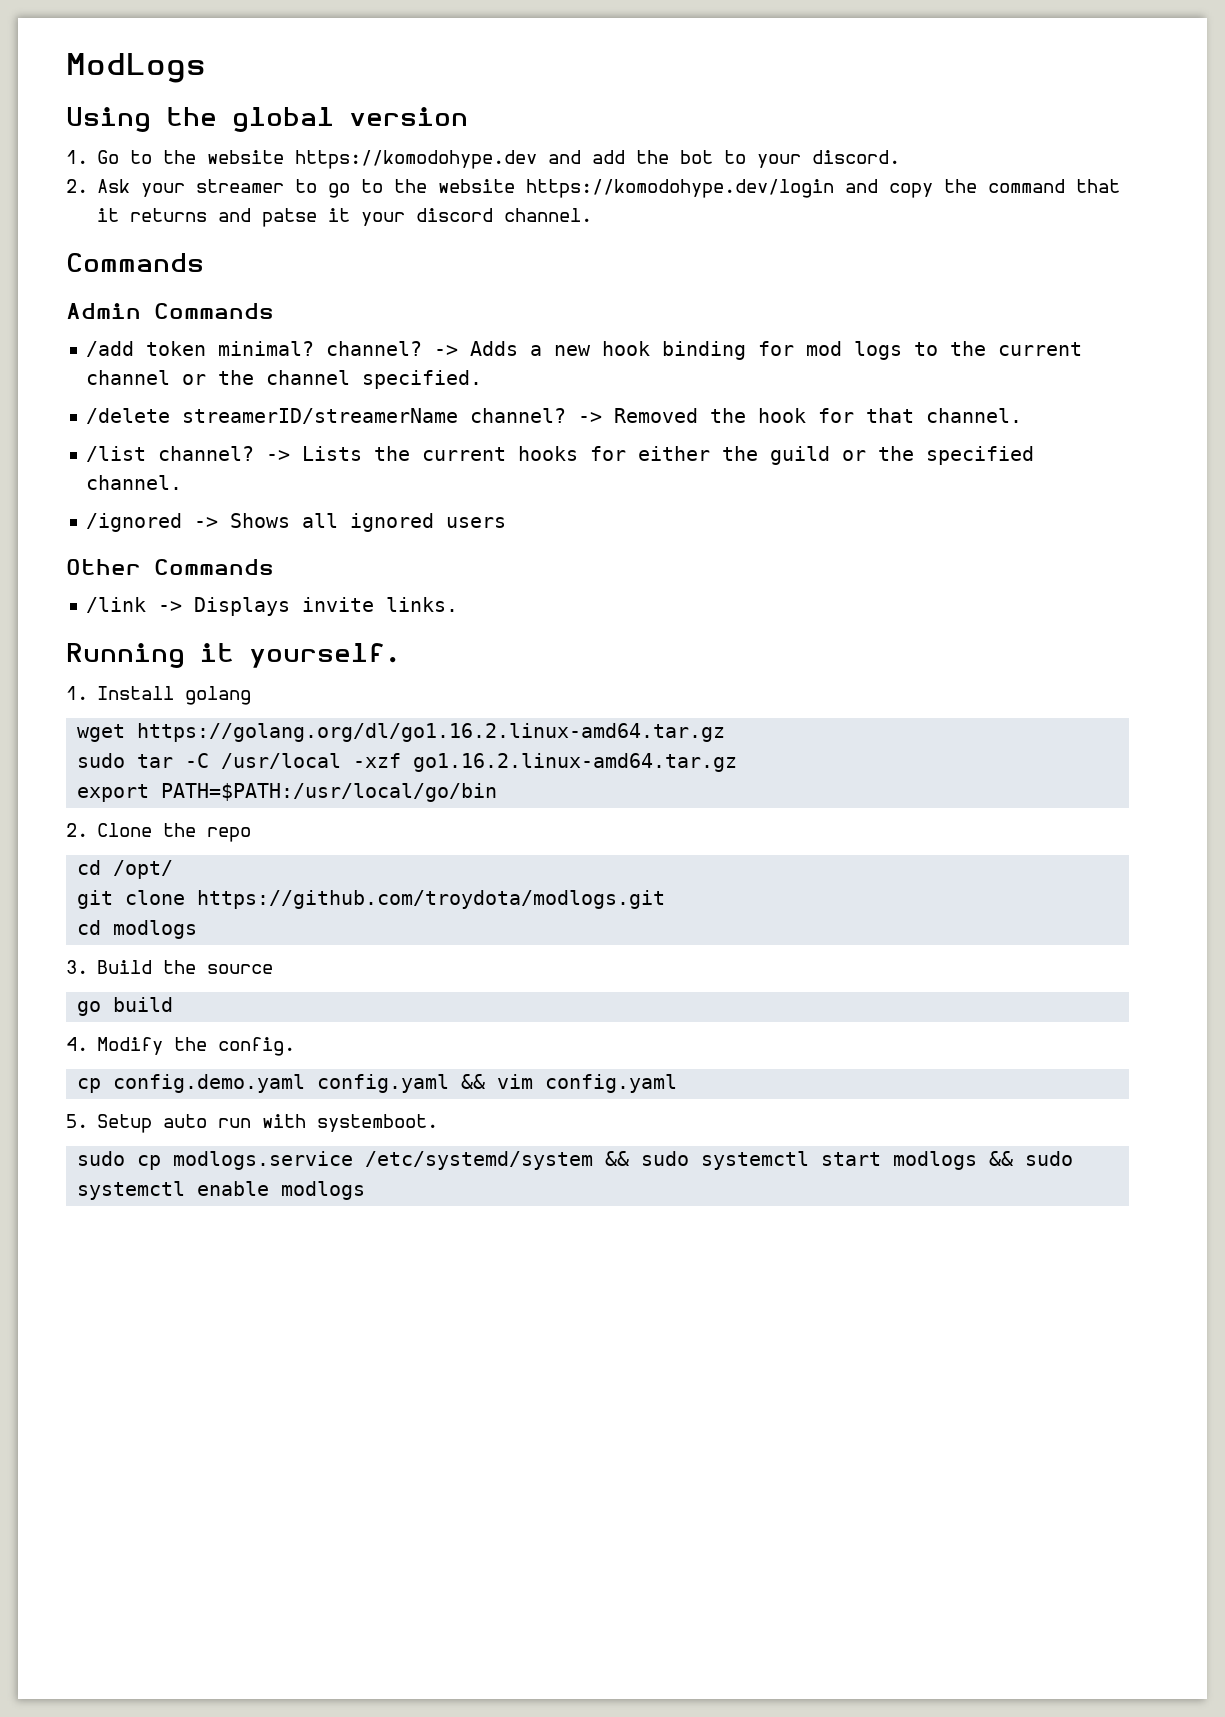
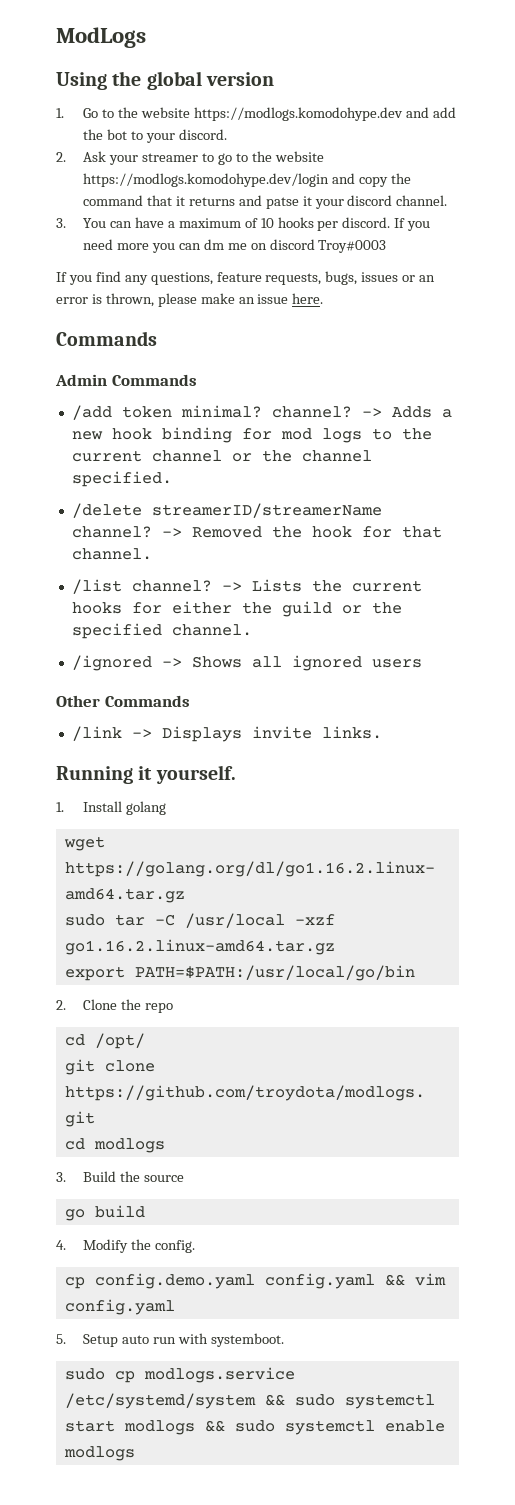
- 1. Go to the website https://komodohype.dev and add the bot to your discord.
+ 1. Go to the website https://modlogs.komodohype.dev and add the bot to your discord.
- 2. Ask your streamer to go to the website https://komodohype.dev/login and copy the command that it returns and patse it your discord channel.
+ 2. Ask your streamer to go to the website https://modlogs.komodohype.dev/login and copy the command that it returns and patse it your discord channel.
+ 3. You can have a maximum of 10 hooks per discord. If you need more you can dm me on discord Troy#0003
+ If you find any questions, feature requests, bugs, issues or an error is thrown, please make an issue here.

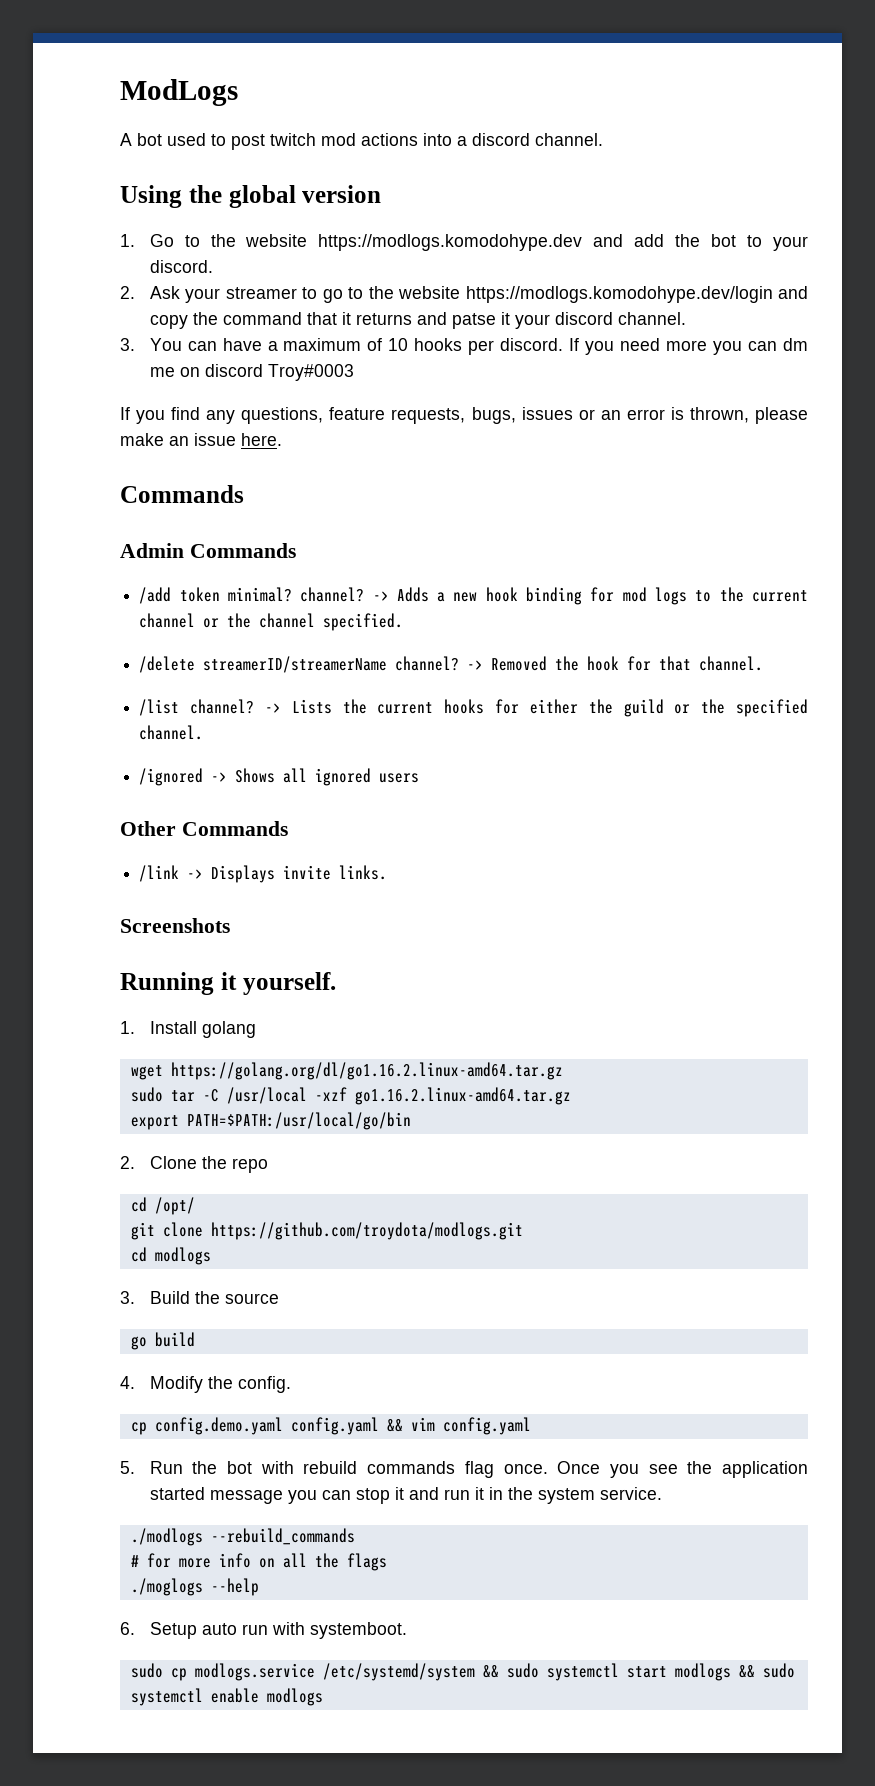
+ A bot used to post twitch mod actions into a discord channel.
+ Screenshots
- 5. Setup auto run with systemboot.
+ 5. Run the bot with rebuild commands flag once. Once you see the application started message you can stop it and run it in the system service.
+ ./modlogs --rebuild_commands
+ # for more info on all the flags
+ ./moglogs --help
+ 6. Setup auto run with systemboot.

